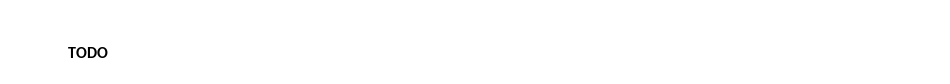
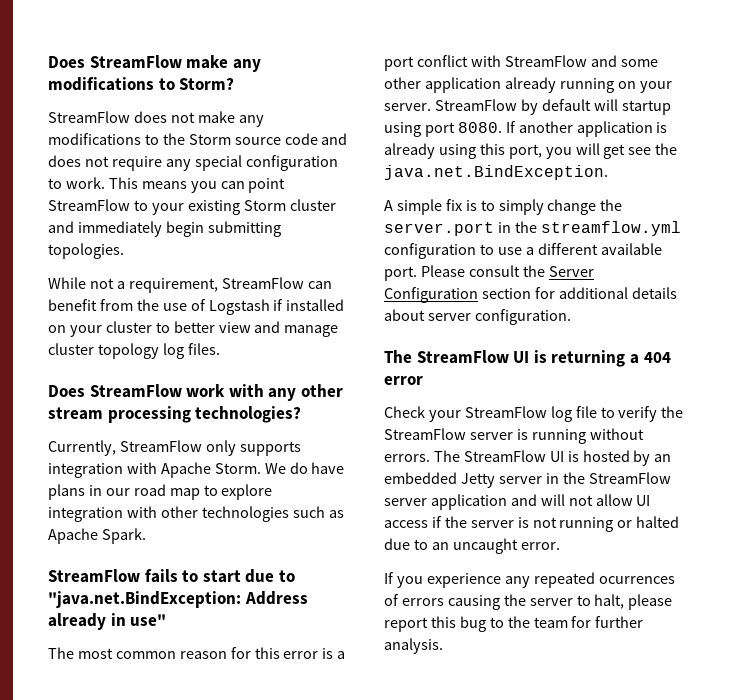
- TODO
+ Does StreamFlow make any modifications to Storm?
+ StreamFlow does not make any modifications to the Storm source code and does not require any special configuration to work. This means you can point StreamFlow to your existing Storm cluster and immediately begin submitting topologies.
+ While not a requirement, StreamFlow can benefit from the use of Logstash if installed on your cluster to better view and manage cluster topology log files.
+ Does StreamFlow work with any other stream processing technologies?
+ Currently, StreamFlow only supports integration with Apache Storm. We do have plans in our road map to explore integration with other technologies such as Apache Spark.
+ StreamFlow fails to start due to "java.net.BindException: Address already in use"
+ The most common reason for this error is a port conflict with StreamFlow and some other application already running on your server. StreamFlow by default will startup using port 8080. If another application is already using this port, you will get see the java.net.BindException.
+ A simple fix is to simply change the server.port in the streamflow.yml configuration to use a different available port. Please consult the Server Configuration section for additional details about server configuration.
+ The StreamFlow UI is returning a 404 error
+ Check your StreamFlow log file to verify the StreamFlow server is running without errors. The StreamFlow UI is hosted by an embedded Jetty server in the StreamFlow server application and will not allow UI access if the server is not running or halted due to an uncaught error.
+ If you experience any repeated ocurrences of errors causing the server to halt, please report this bug to the team for further analysis.

